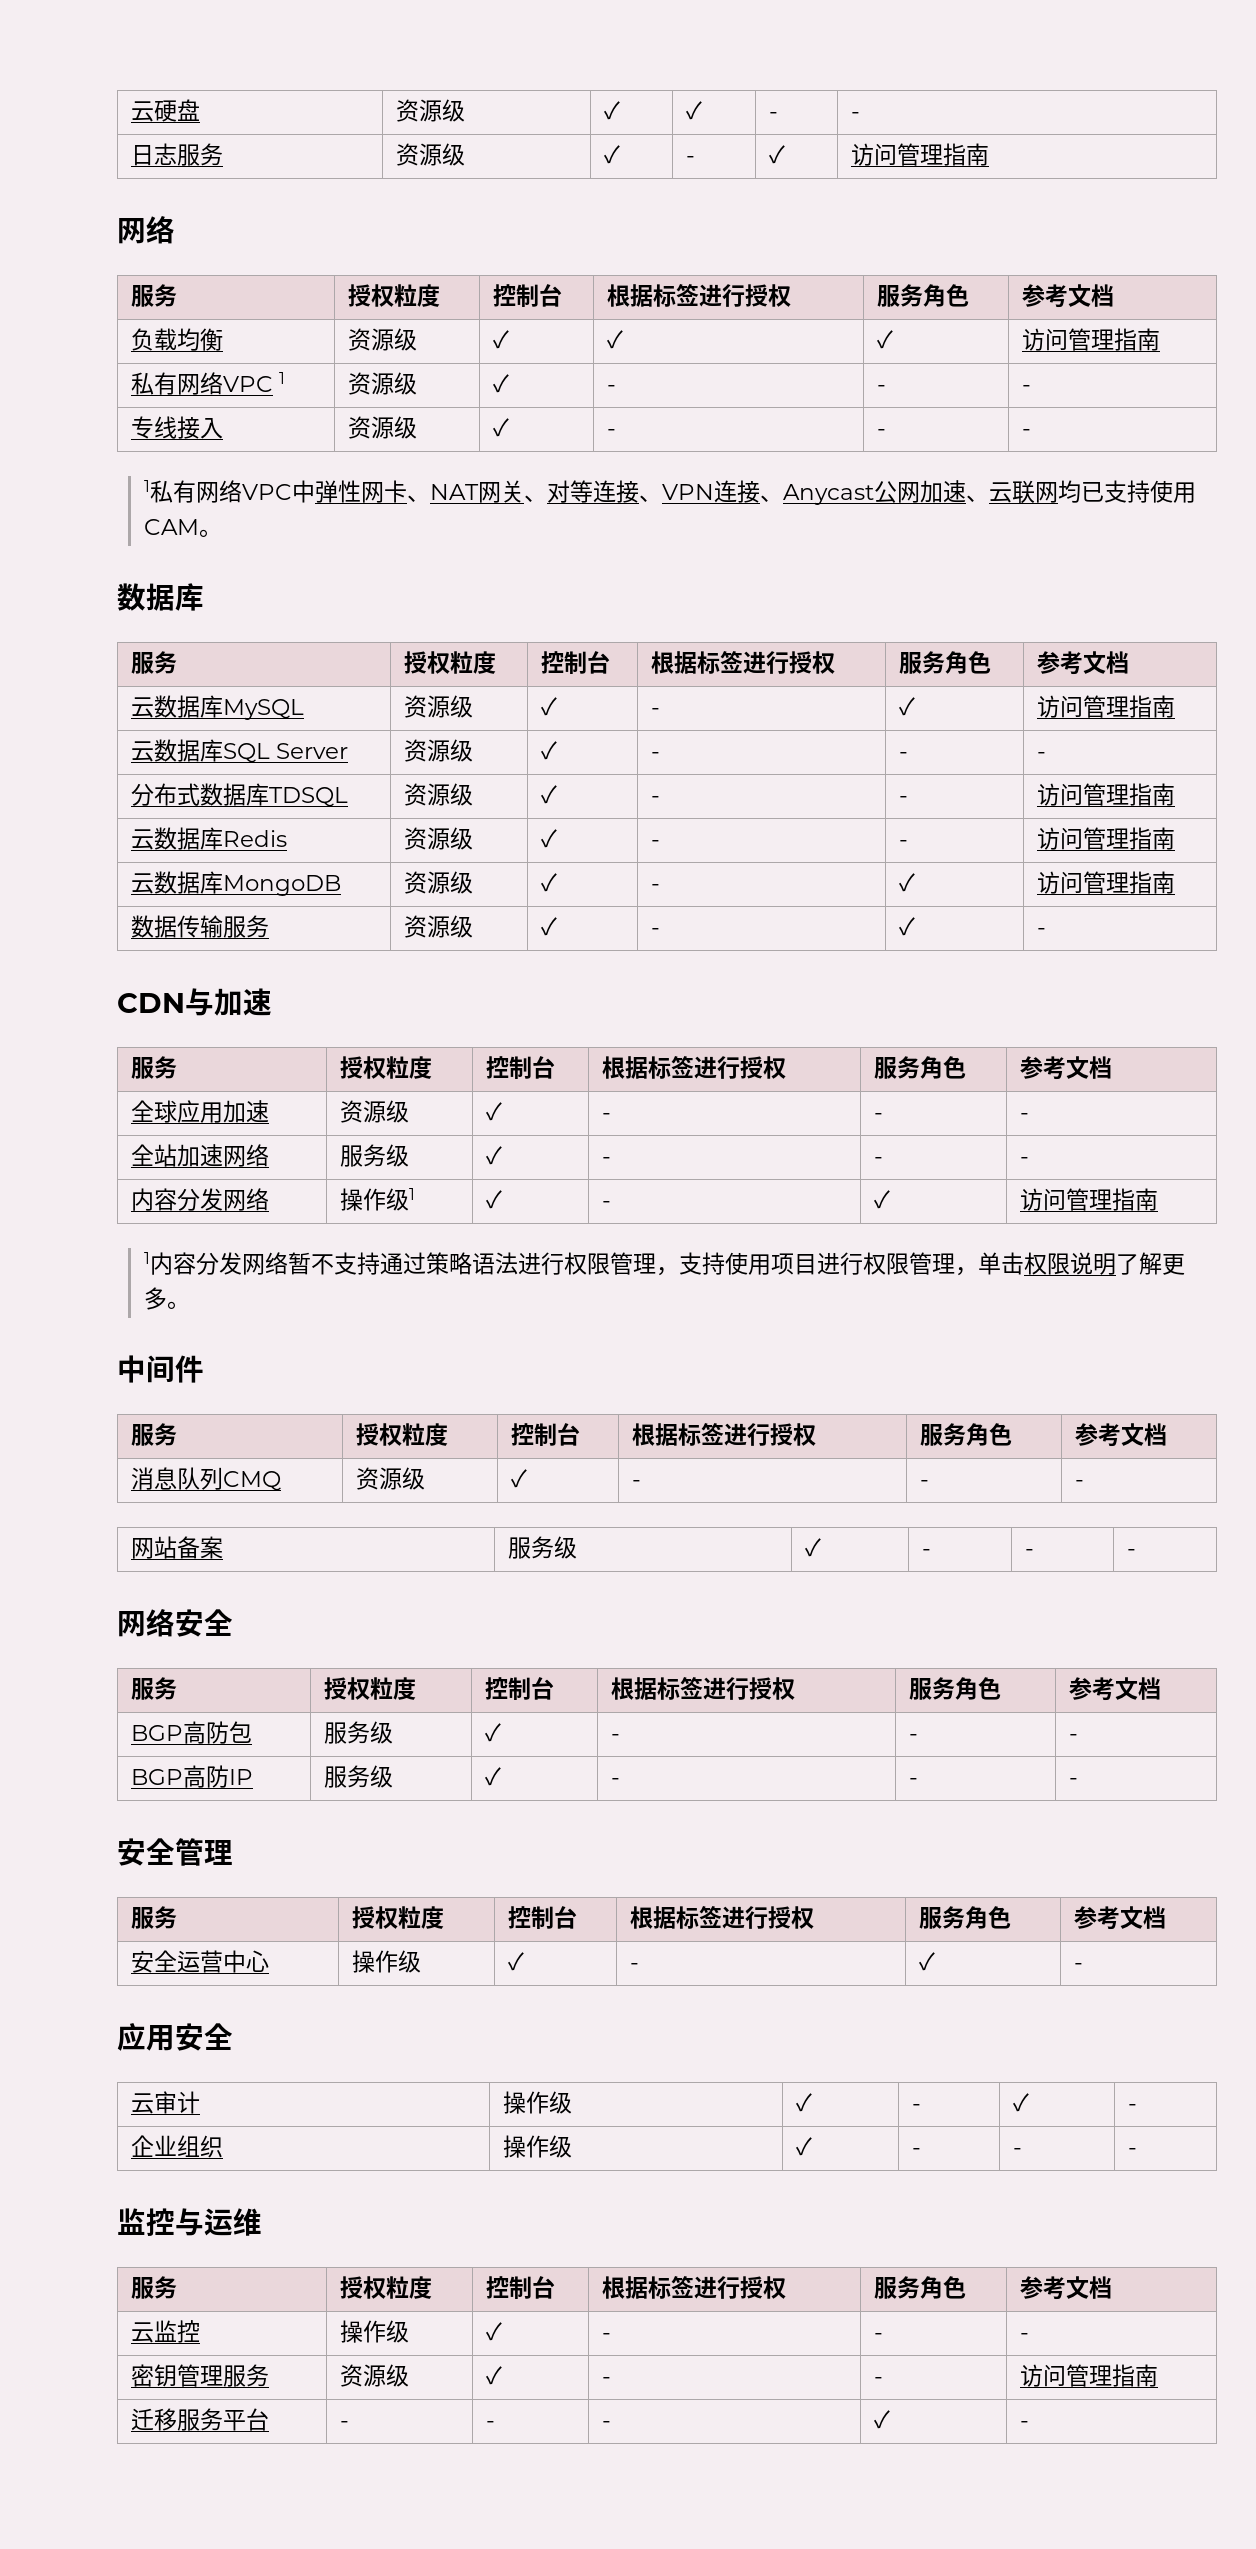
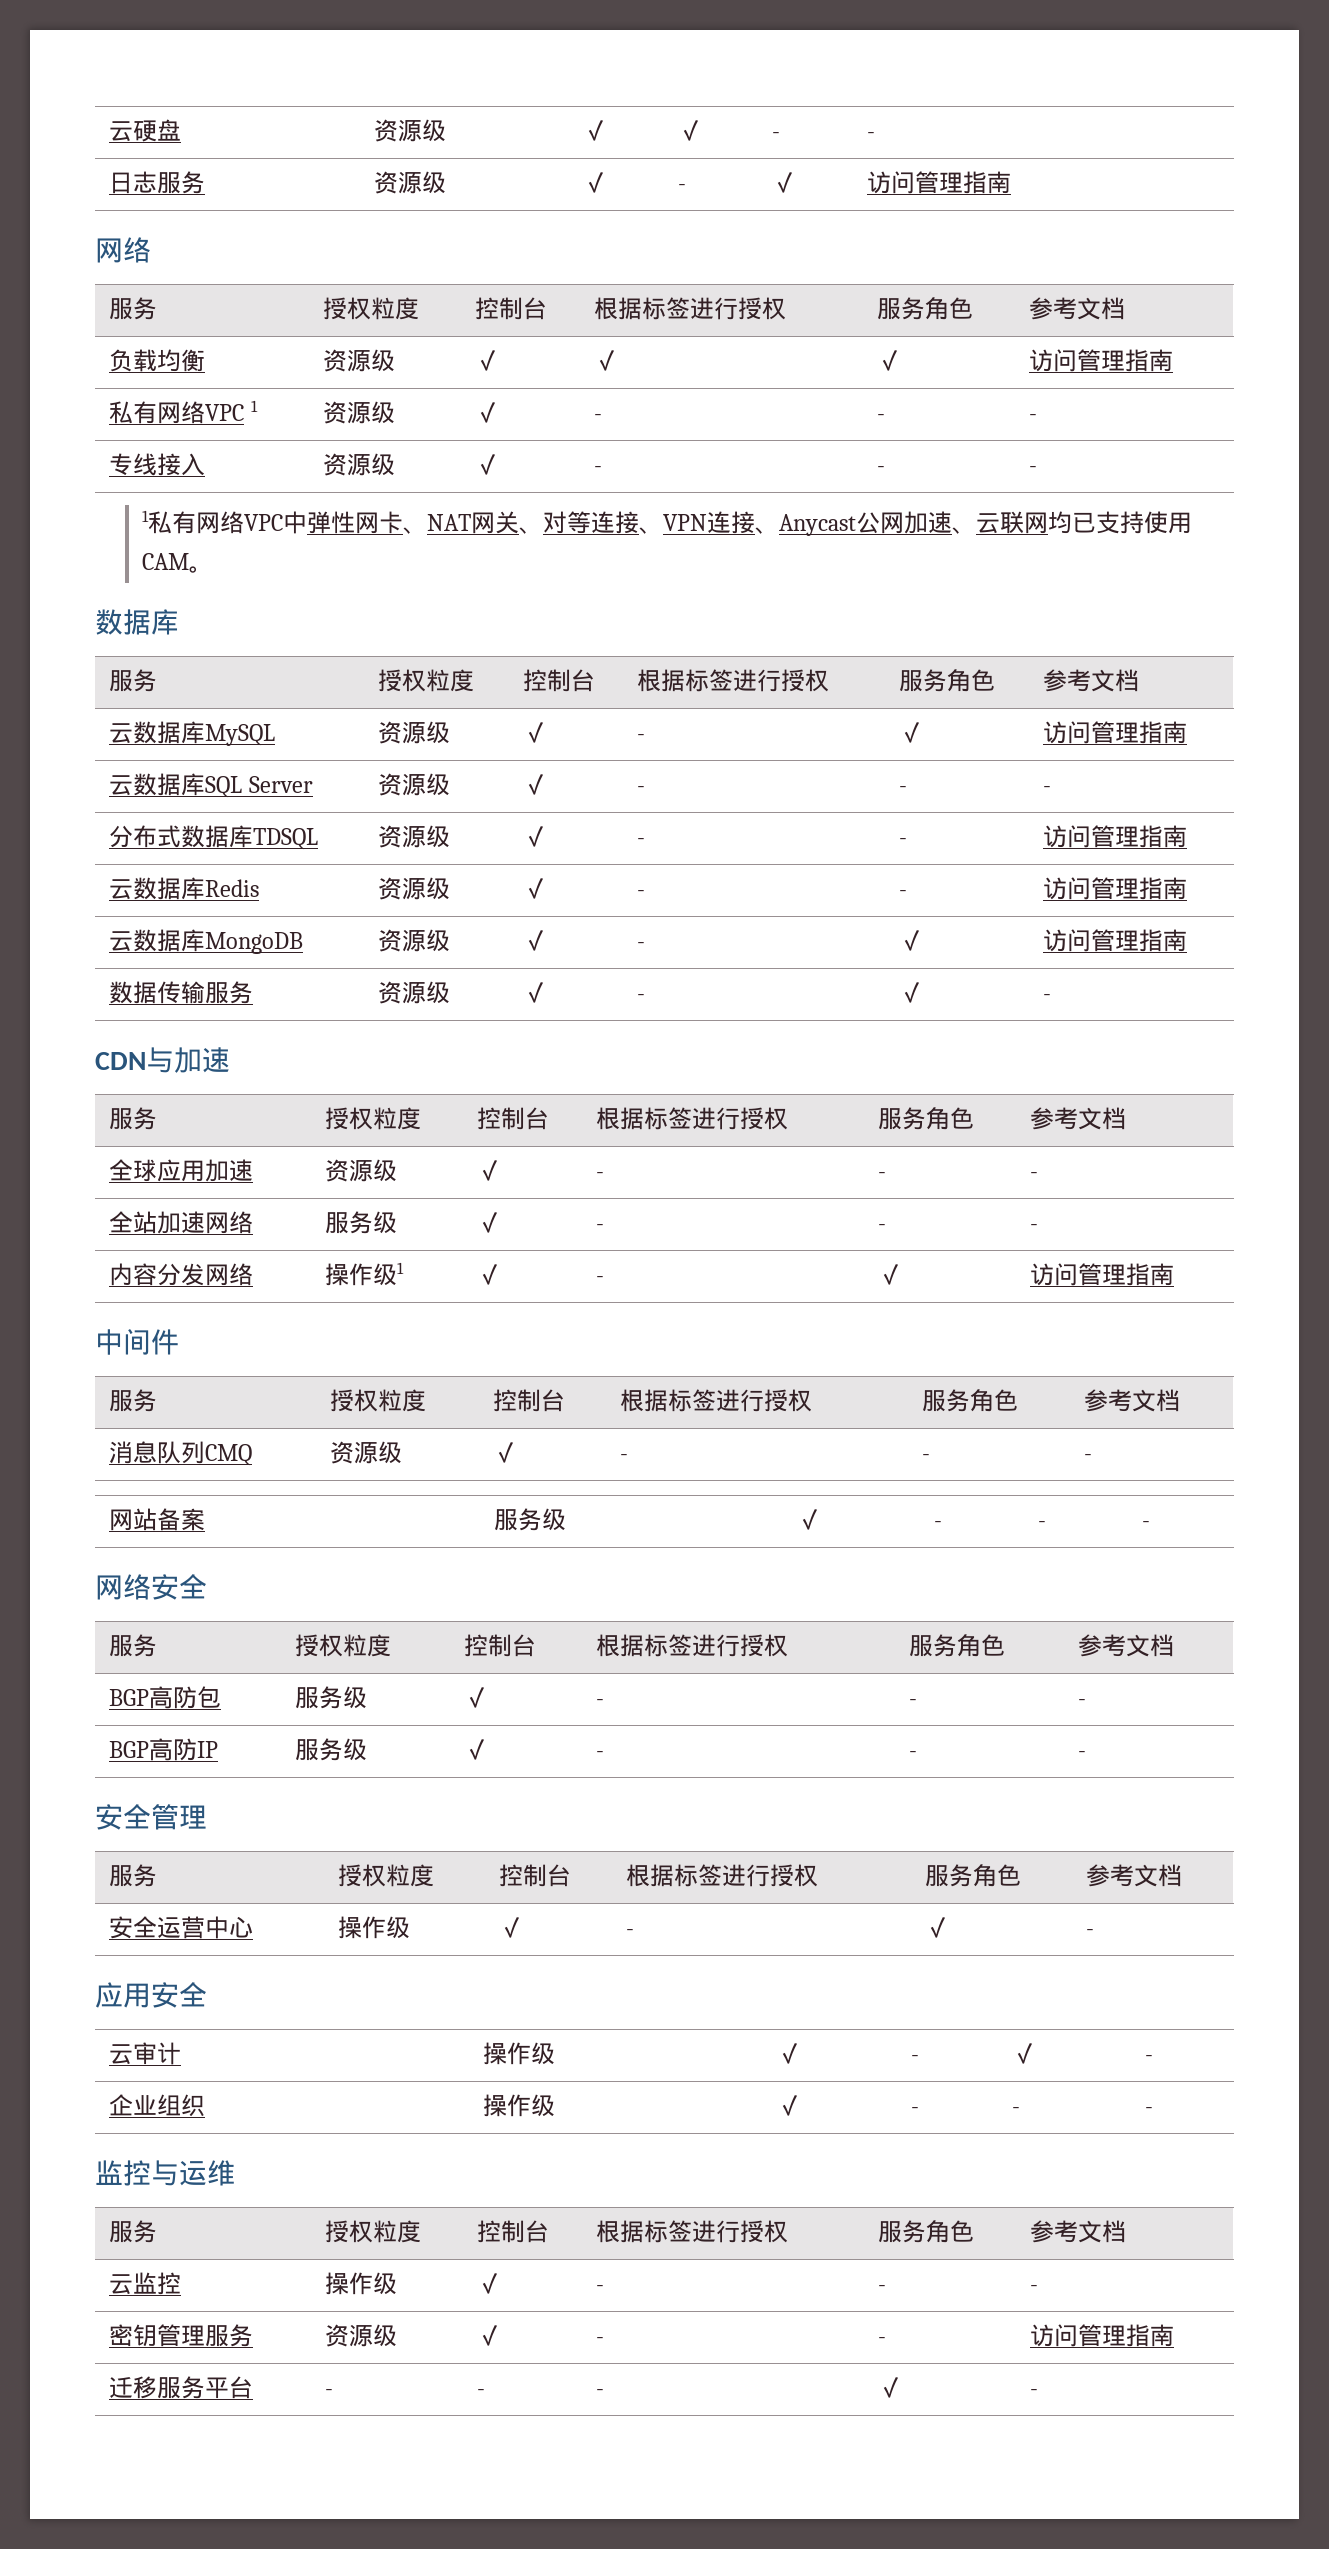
- 1内容分发网络暂不支持通过策略语法进行权限管理，支持使用项目进行权限管理，单击权限说明了解更多。

